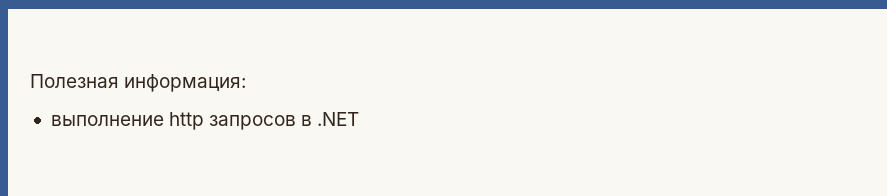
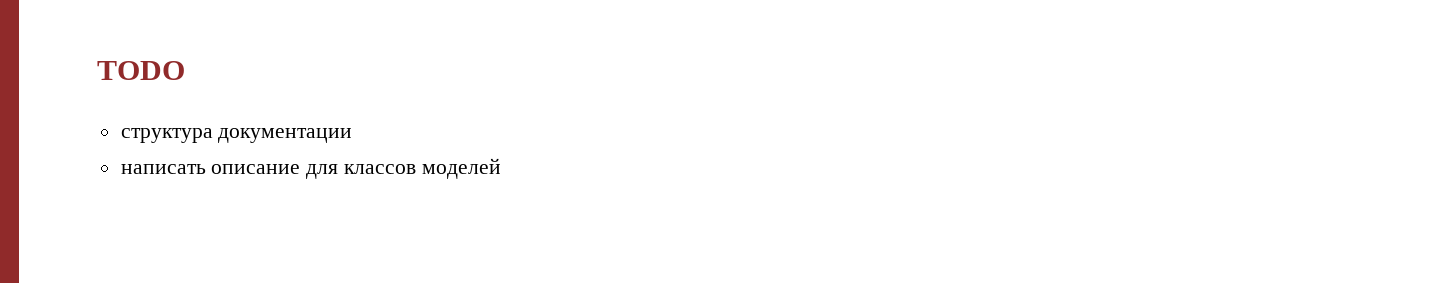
- Полезная информация:
- выполнение http запросов в .NET
+ TODO
+ структура документации
+ написать описание для классов моделей

